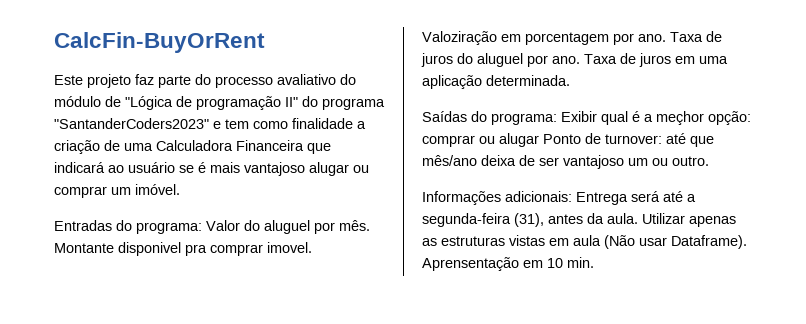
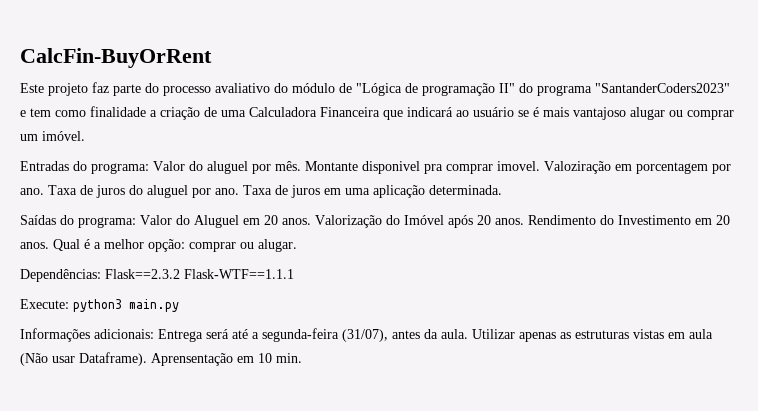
- Saídas do programa: Exibir qual é a meçhor opção: comprar ou alugar Ponto de turnover: até que mês/ano deixa de ser vantajoso um ou outro.
+ Saídas do programa: Valor do Aluguel em 20 anos. Valorização do Imóvel após 20 anos. Rendimento do Investimento em 20 anos. Qual é a melhor opção: comprar ou alugar.
+ Dependências: Flask==2.3.2 Flask-WTF==1.1.1
+ Execute: python3 main.py
- Informações adicionais: Entrega será até a segunda-feira (31), antes da aula.
+ Informações adicionais: Entrega será até a segunda-feira (31/07), antes da aula.

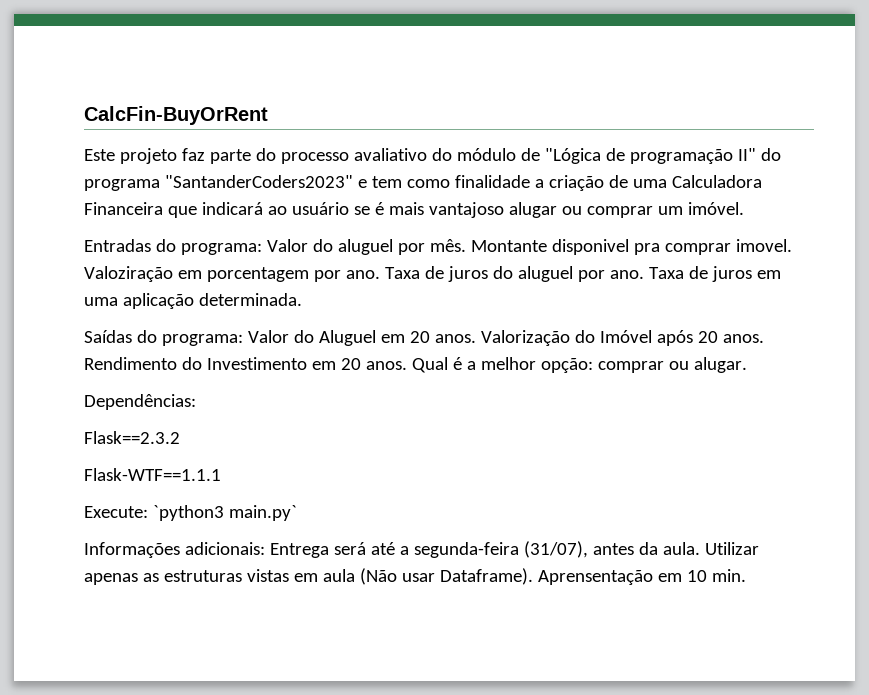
- Dependências: Flask==2.3.2 Flask-WTF==1.1.1
+ Dependências:
+ Flask==2.3.2
+ Flask-WTF==1.1.1
- Execute: python3 main.py
+ Execute: `python3 main.py`

